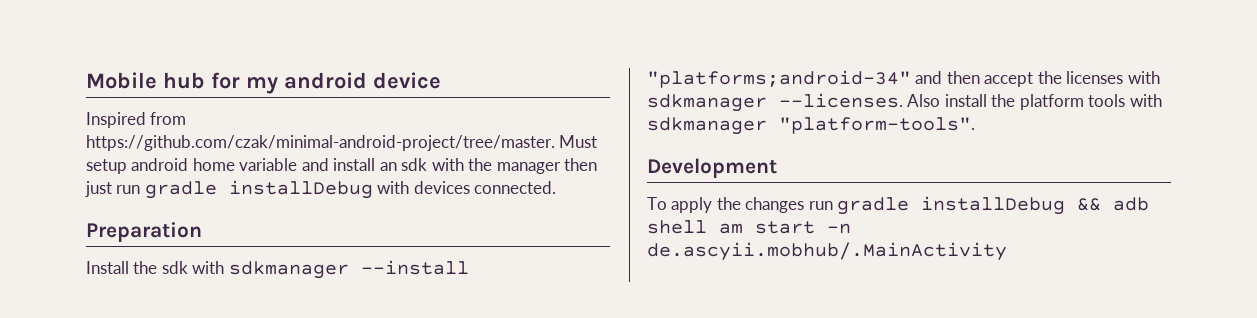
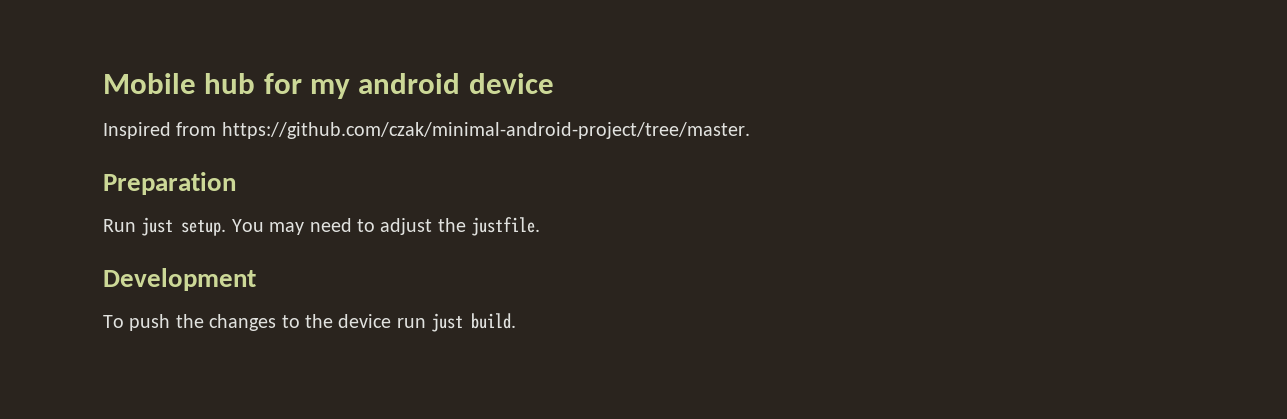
- Inspired from https://github.com/czak/minimal-android-project/tree/master. Must setup android home variable and install an sdk with the manager then just run gradle installDebug with devices connected.
+ Inspired from https://github.com/czak/minimal-android-project/tree/master.
  Preparation
- Install the sdk with sdkmanager --install "platforms;android-34" and then accept the licenses with sdkmanager --licenses. Also install the platform tools with sdkmanager "platform-tools".
+ Run just setup. You may need to adjust the justfile.
- To apply the changes run gradle installDebug && adb shell am start -n de.ascyii.mobhub/.MainActivity
+ To push the changes to the device run just build.

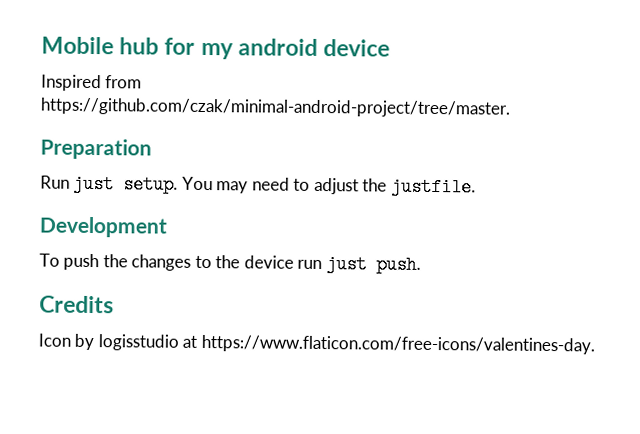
- To push the changes to the device run just build.
+ To push the changes to the device run just push.
+ Credits
+ Icon by logisstudio at https://www.flaticon.com/free-icons/valentines-day.

